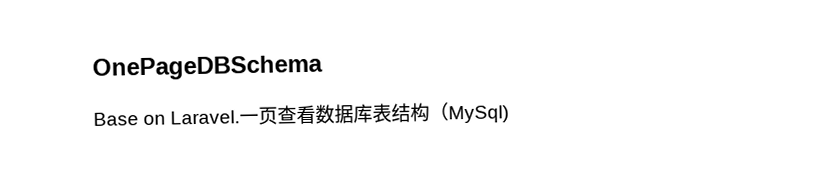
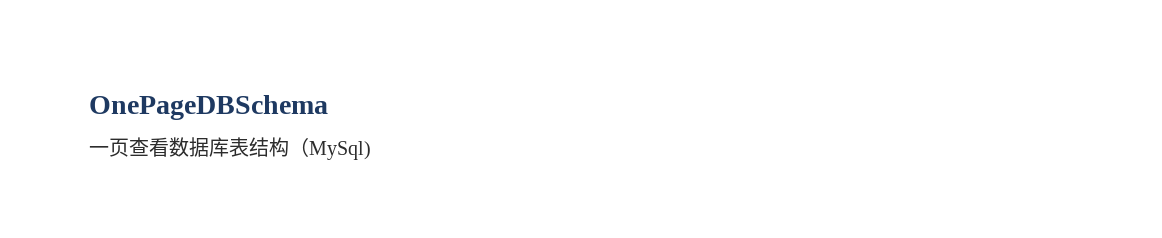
- Base on Laravel.

